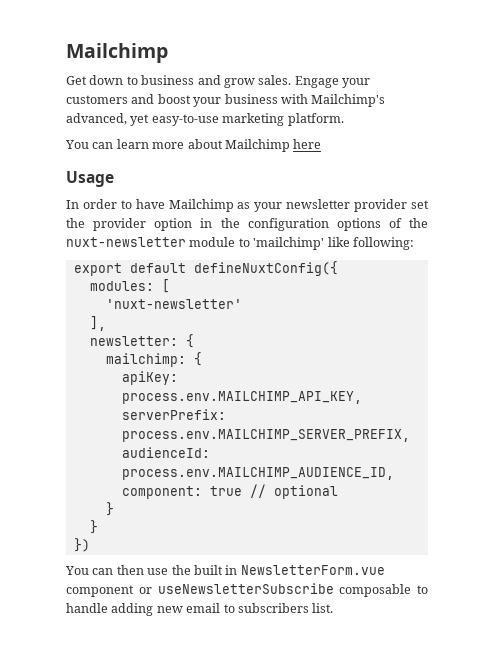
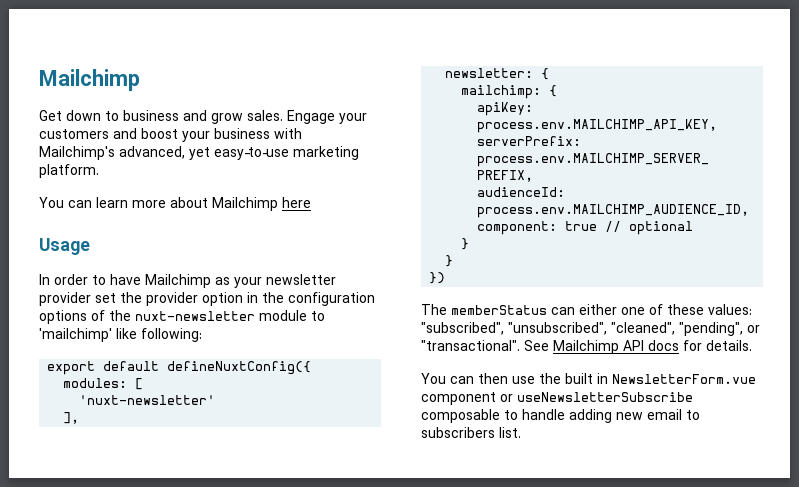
+ The memberStatus can either one of these values: "subscribed", "unsubscribed", "cleaned", "pending", or "transactional". See Mailchimp API docs for details.

